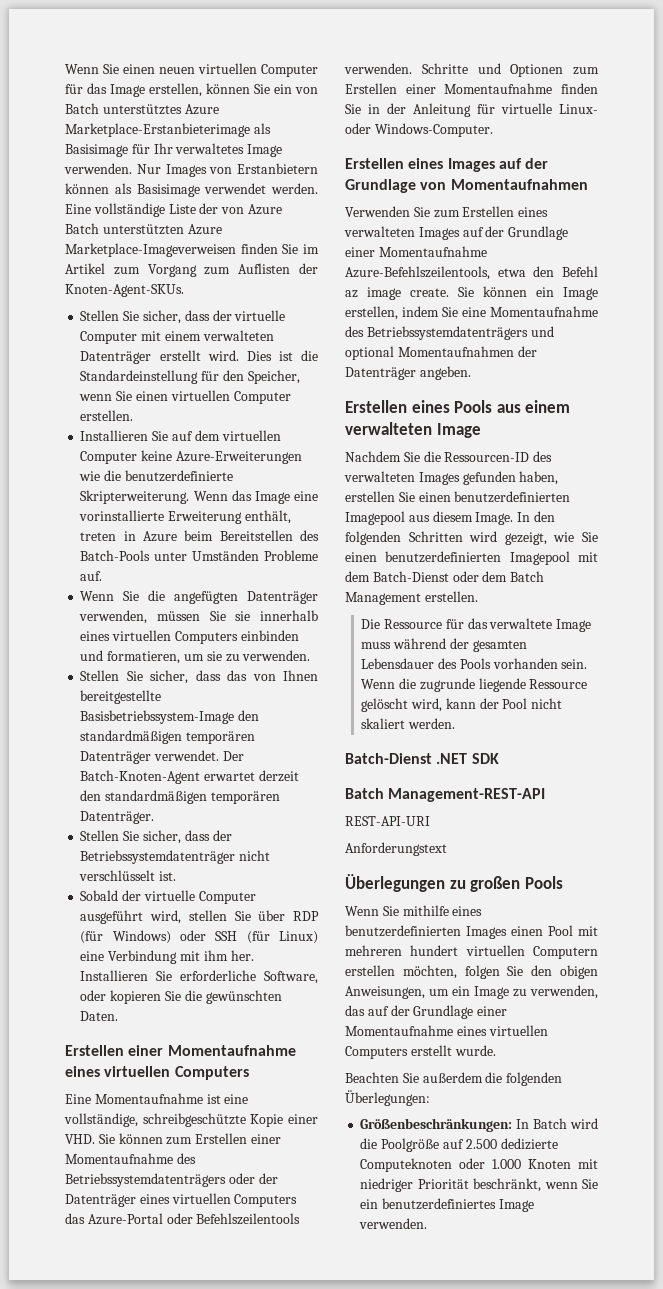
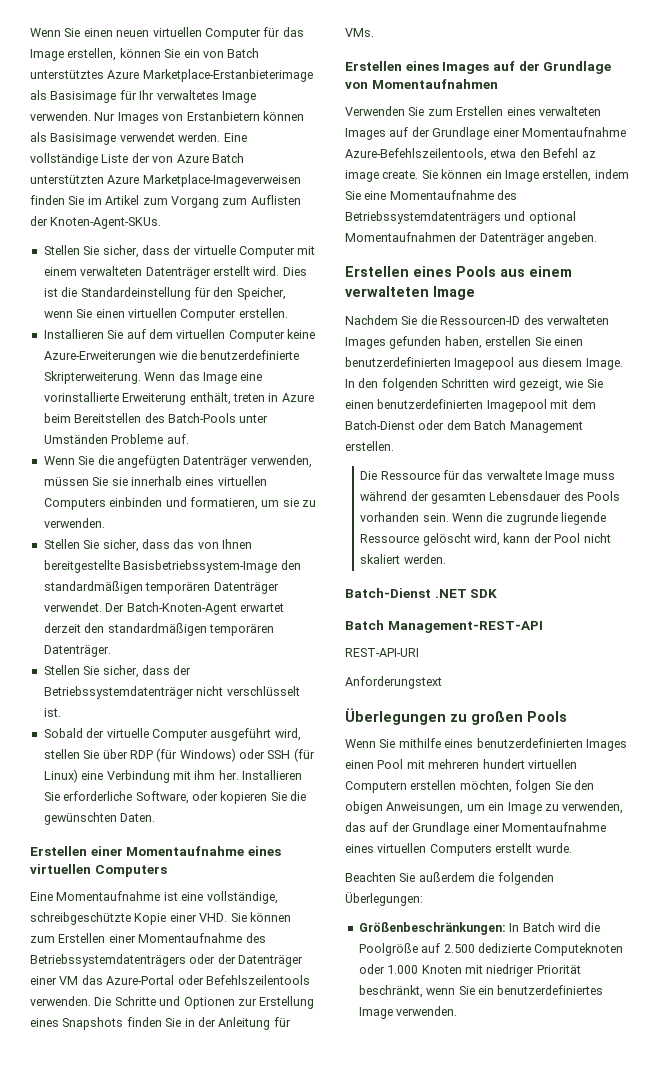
- Eine Momentaufnahme ist eine vollständige, schreibgeschützte Kopie einer VHD. Sie können zum Erstellen einer Momentaufnahme des Betriebssystemdatenträgers oder der Datenträger eines virtuellen Computers das Azure-Portal oder Befehlszeilentools verwenden.
+ Eine Momentaufnahme ist eine vollständige, schreibgeschützte Kopie einer VHD. Sie können zum Erstellen einer Momentaufnahme des Betriebssystemdatenträgers oder der Datenträger einer VM das Azure-Portal oder Befehlszeilentools verwenden.
- Schritte und Optionen zum Erstellen einer Momentaufnahme finden Sie in der Anleitung für virtuelle Linux- oder Windows-Computer.
+ Die Schritte und Optionen zur Erstellung eines Snapshots finden Sie in der Anleitung für VMs.

